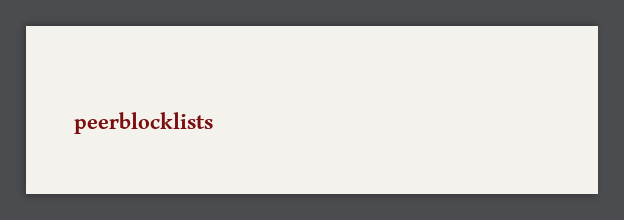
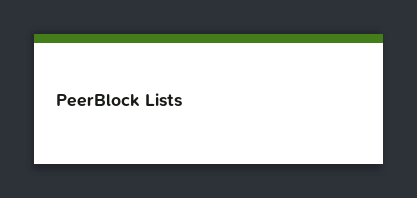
- peerblocklists
+ PeerBlock Lists

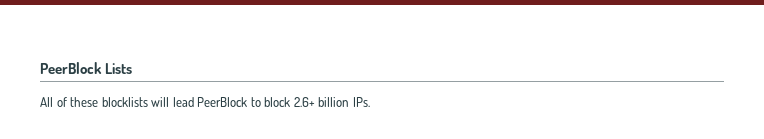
+ All of these blocklists will lead PeerBlock to block 2.6+ billion IPs.

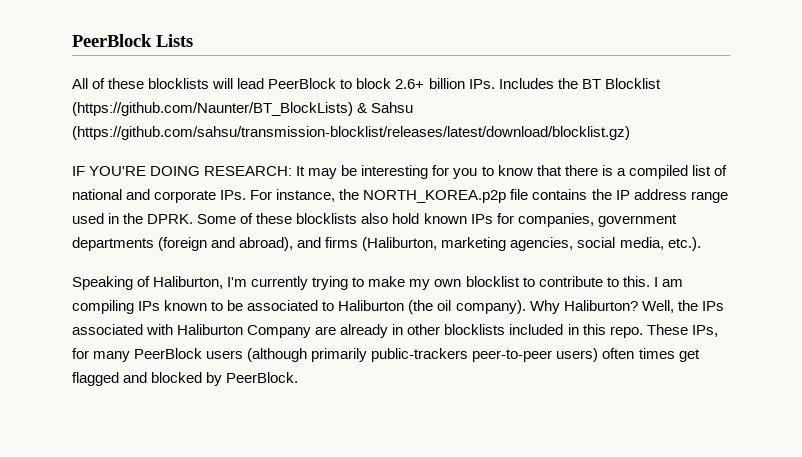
- All of these blocklists will lead PeerBlock to block 2.6+ billion IPs.
+ All of these blocklists will lead PeerBlock to block 2.6+ billion IPs. Includes the BT Blocklist (https://github.com/Naunter/BT_BlockLists) & Sahsu (https://github.com/sahsu/transmission-blocklist/releases/latest/download/blocklist.gz)
+ IF YOU'RE DOING RESEARCH: It may be interesting for you to know that there is a compiled list of national and corporate IPs. For instance, the NORTH_KOREA.p2p file contains the IP address range used in the DPRK. Some of these blocklists also hold known IPs for companies, government departments (foreign and abroad), and firms (Haliburton, marketing agencies, social media, etc.).
+ Speaking of Haliburton, I'm currently trying to make my own blocklist to contribute to this. I am compiling IPs known to be associated to Haliburton (the oil company). Why Haliburton? Well, the IPs associated with Haliburton Company are already in other blocklists included in this repo. These IPs, for many PeerBlock users (although primarily public-trackers peer-to-peer users) often times get flagged and blocked by PeerBlock.

